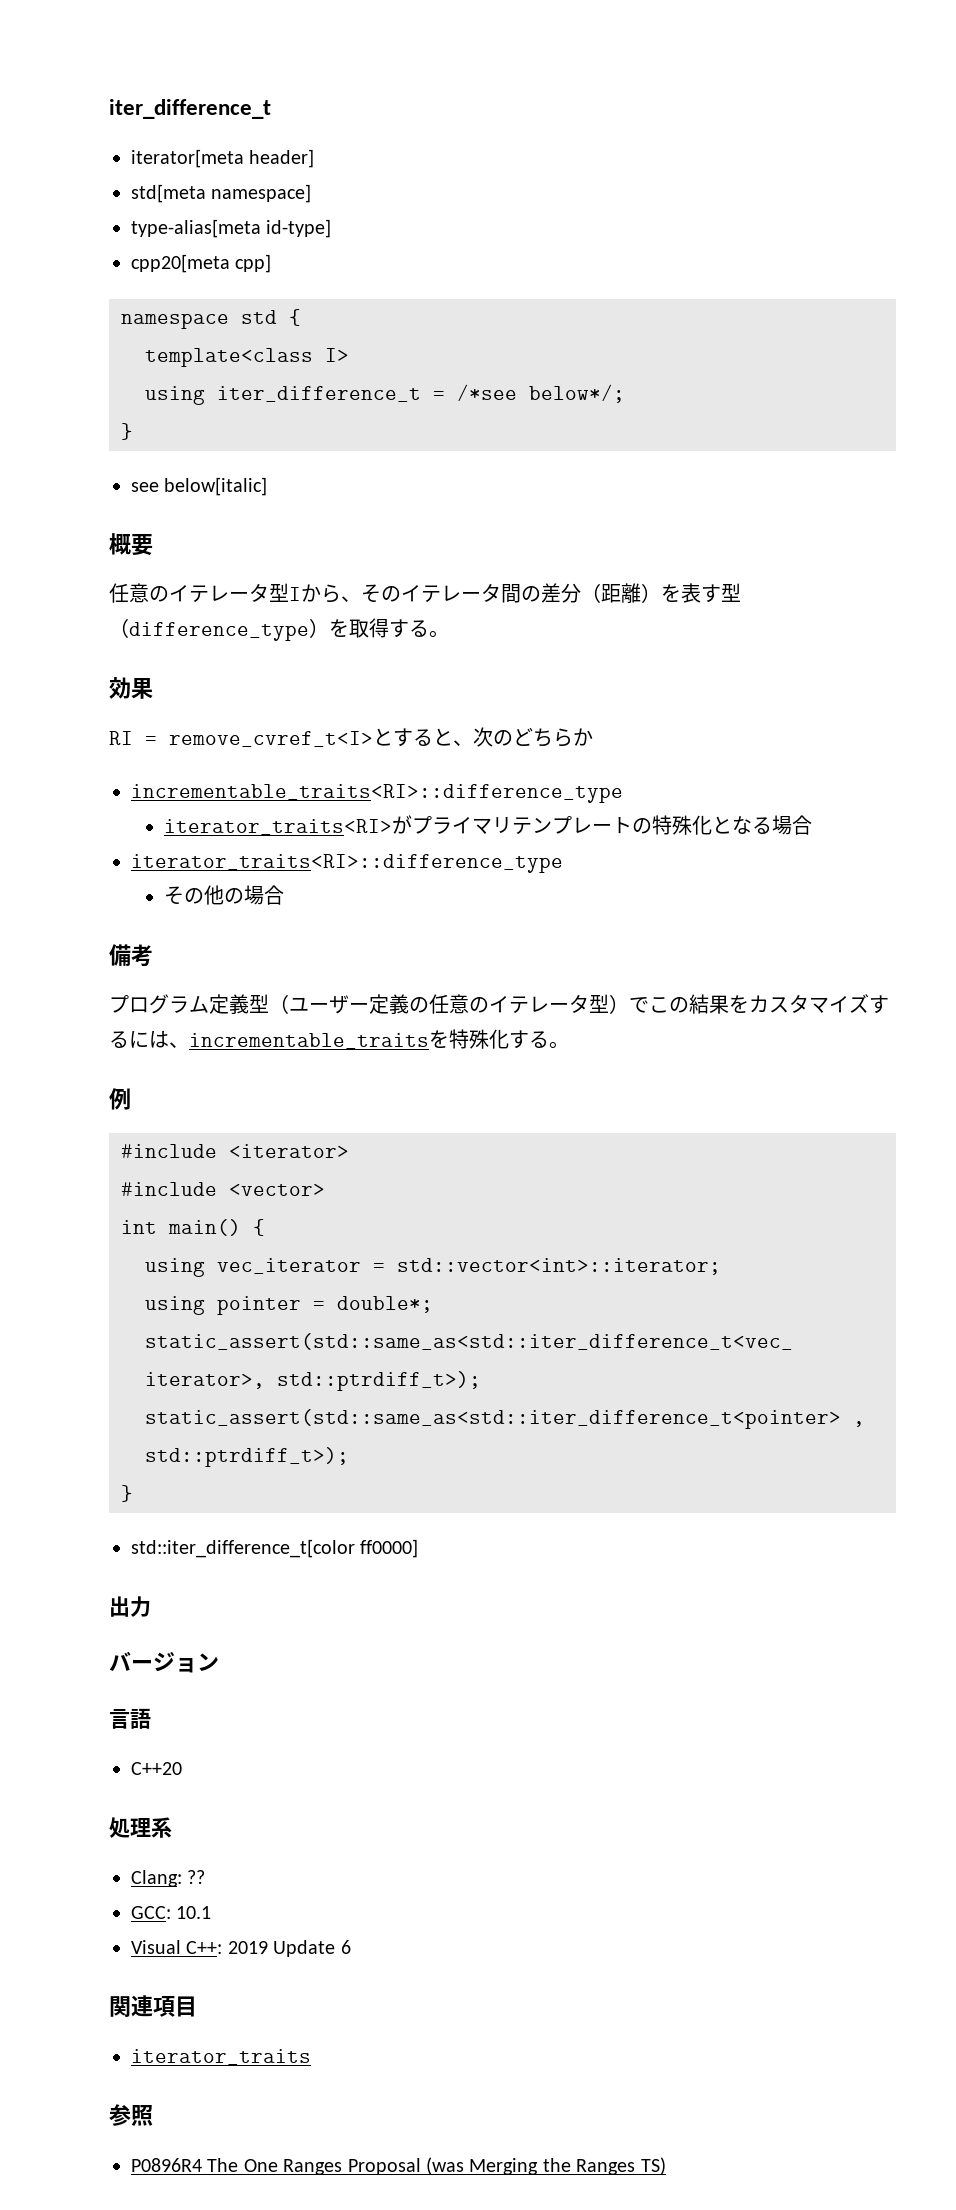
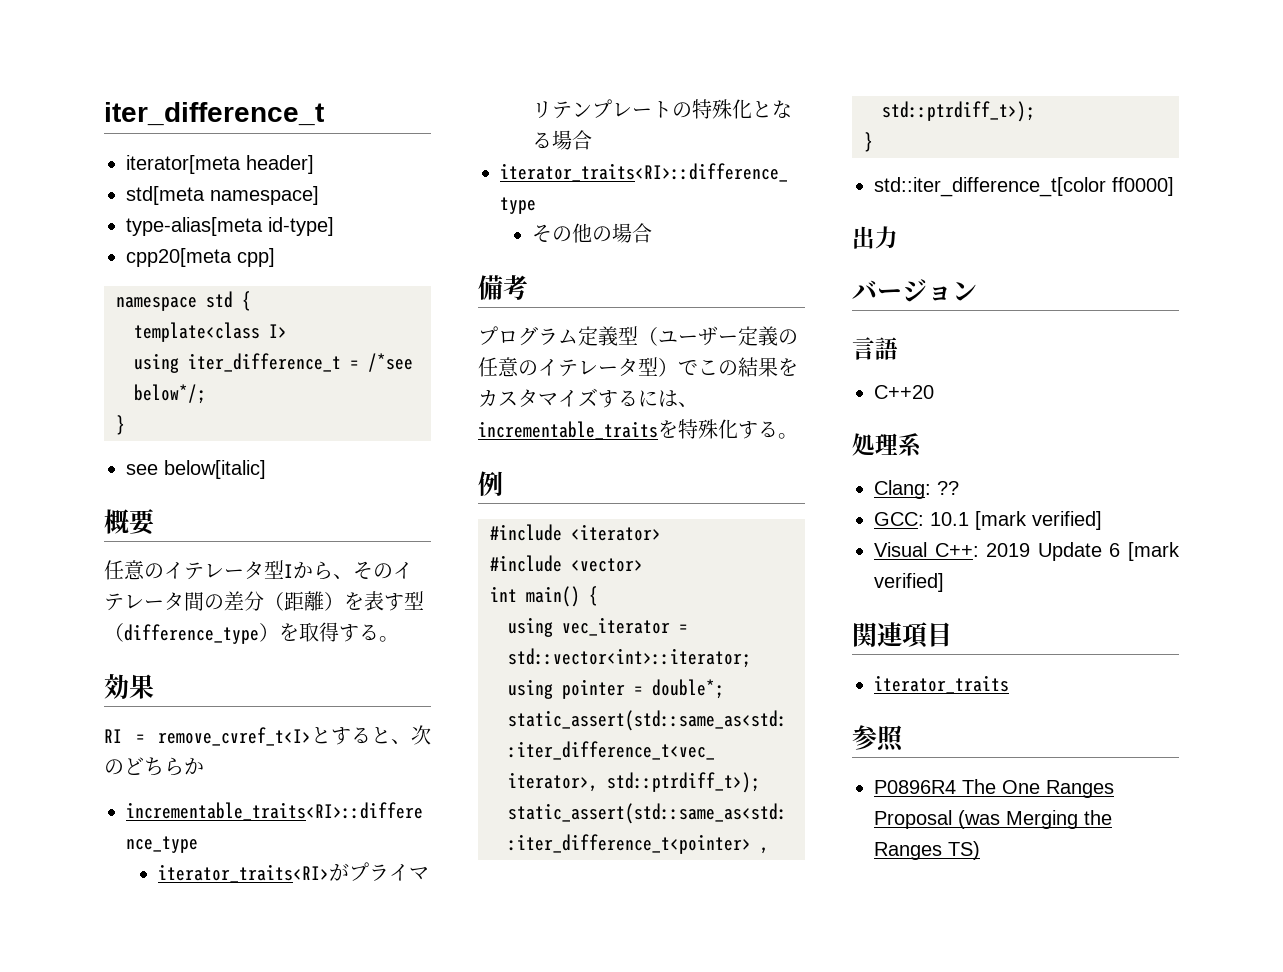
- GCC: 10.1
+ GCC: 10.1 [mark verified]
- Visual C++: 2019 Update 6
+ Visual C++: 2019 Update 6 [mark verified]

